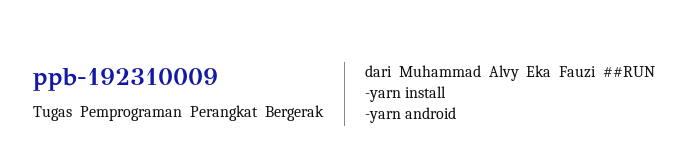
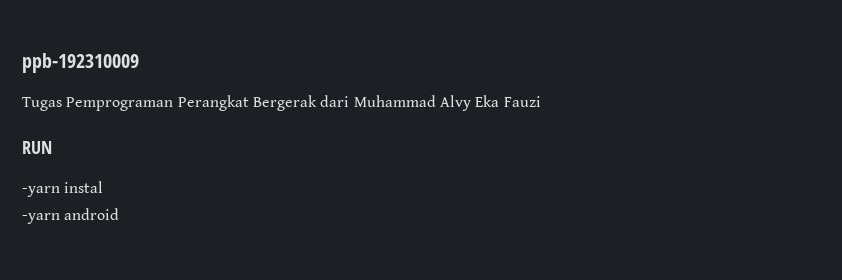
- Tugas Pemprograman Perangkat Bergerak dari Muhammad Alvy Eka Fauzi ##RUN -yarn install
+ Tugas Pemprograman Perangkat Bergerak dari Muhammad Alvy Eka Fauzi
+ RUN
+ -yarn instal

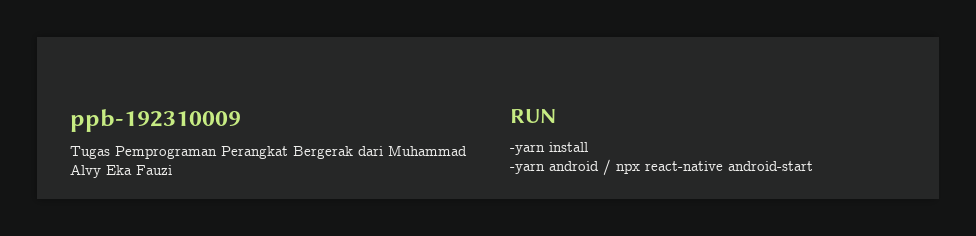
- -yarn instal
+ -yarn install
- -yarn android
+ -yarn android / npx react-native android-start

